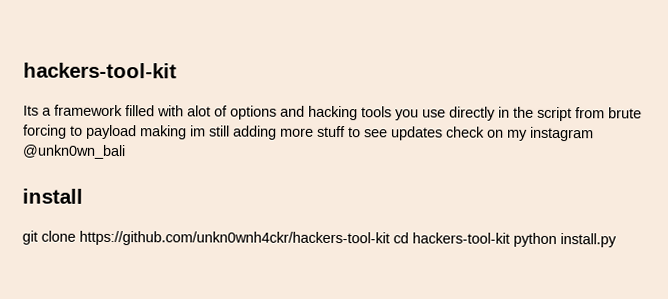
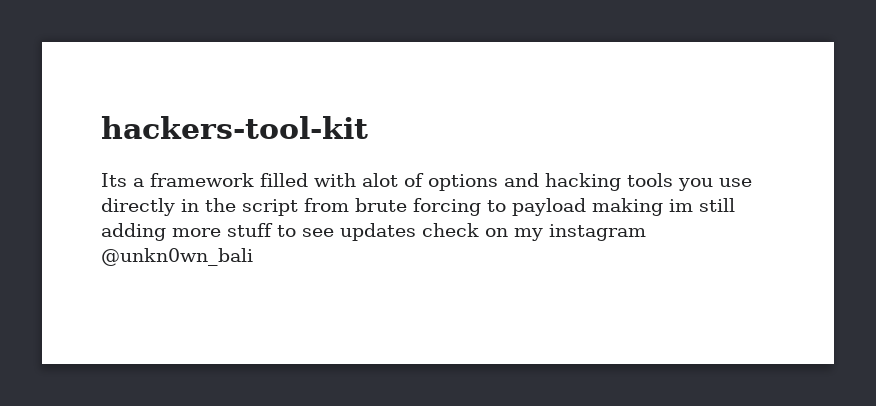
- install
- git clone https://github.com/unkn0wnh4ckr/hackers-tool-kit cd hackers-tool-kit python install.py

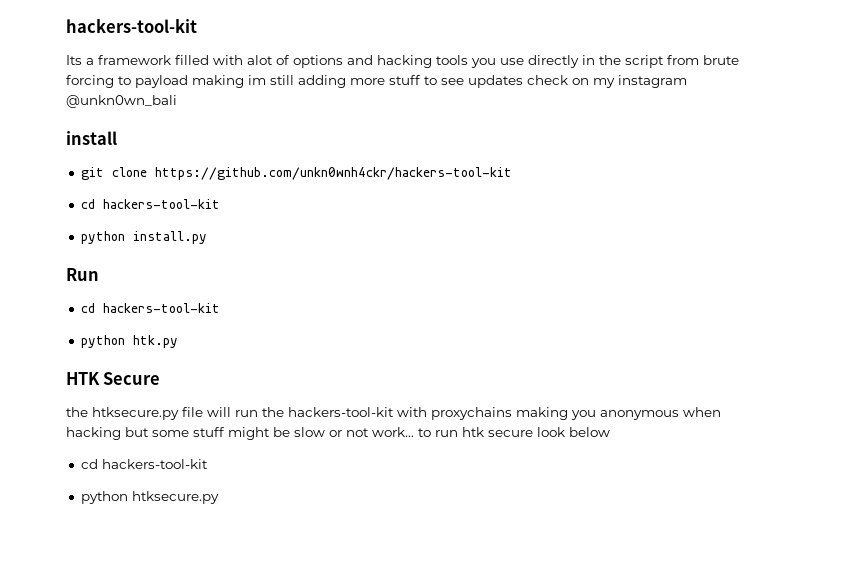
+ install
+ git clone https://github.com/unkn0wnh4ckr/hackers-tool-kit
+ cd hackers-tool-kit
+ python install.py
+ Run
+ cd hackers-tool-kit
+ python htk.py
+ HTK Secure
+ the htksecure.py file will run the hackers-tool-kit with proxychains making you anonymous when hacking but some stuff might be slow or not work... to run htk secure look below
+ cd hackers-tool-kit
+ python htksecure.py

